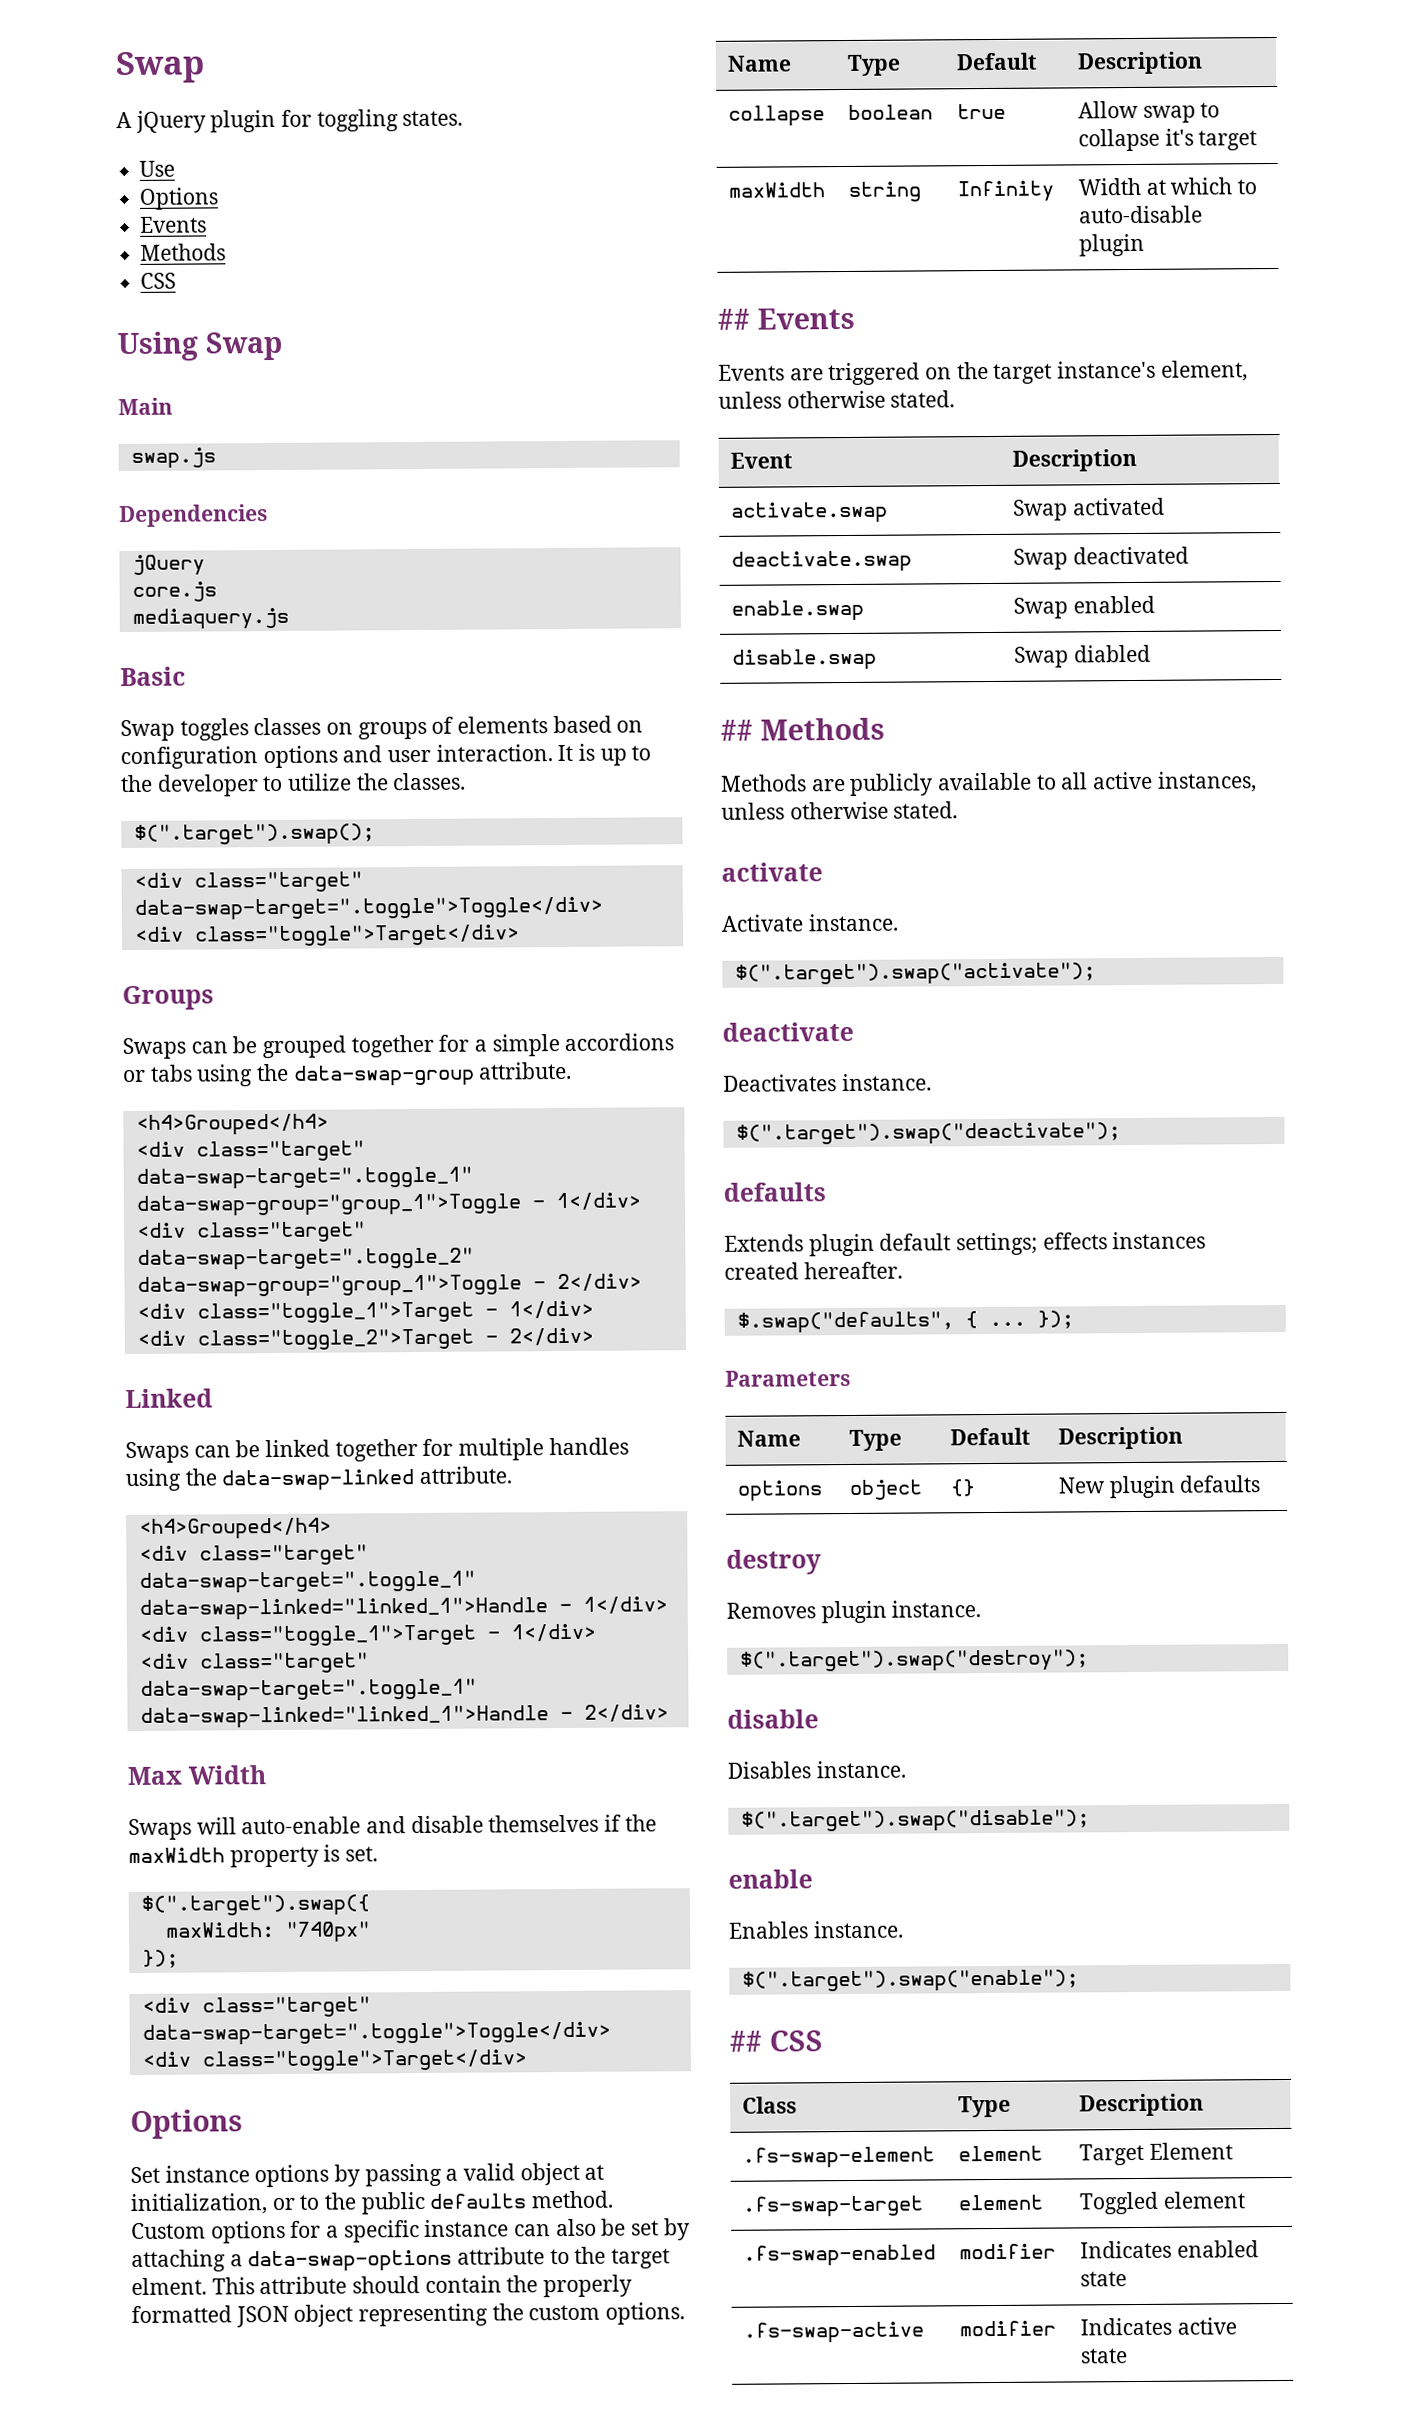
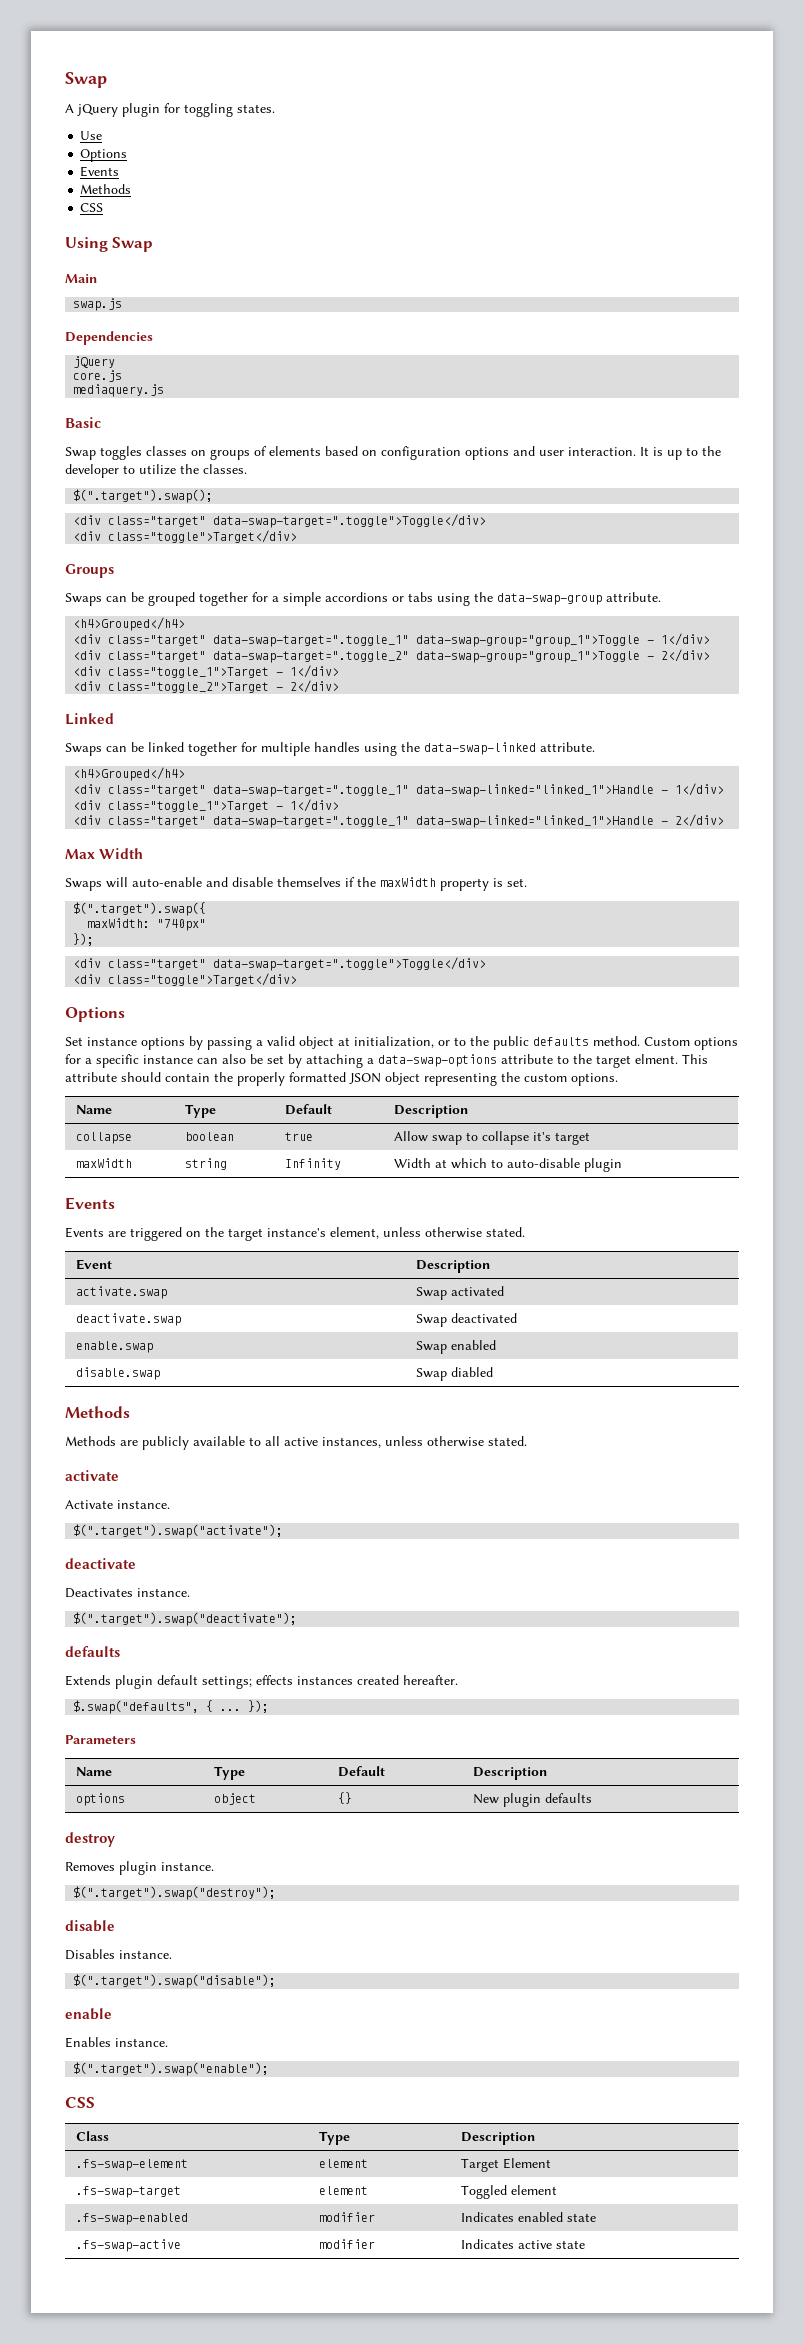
  maxWidth | string | Infinity | Width at which to auto-disable plugin
- ## Events
+ Events
  disable.swap | Swap diabled
- ## Methods
+ Methods
  $(".target").swap("enable");
- ## CSS
+ CSS

